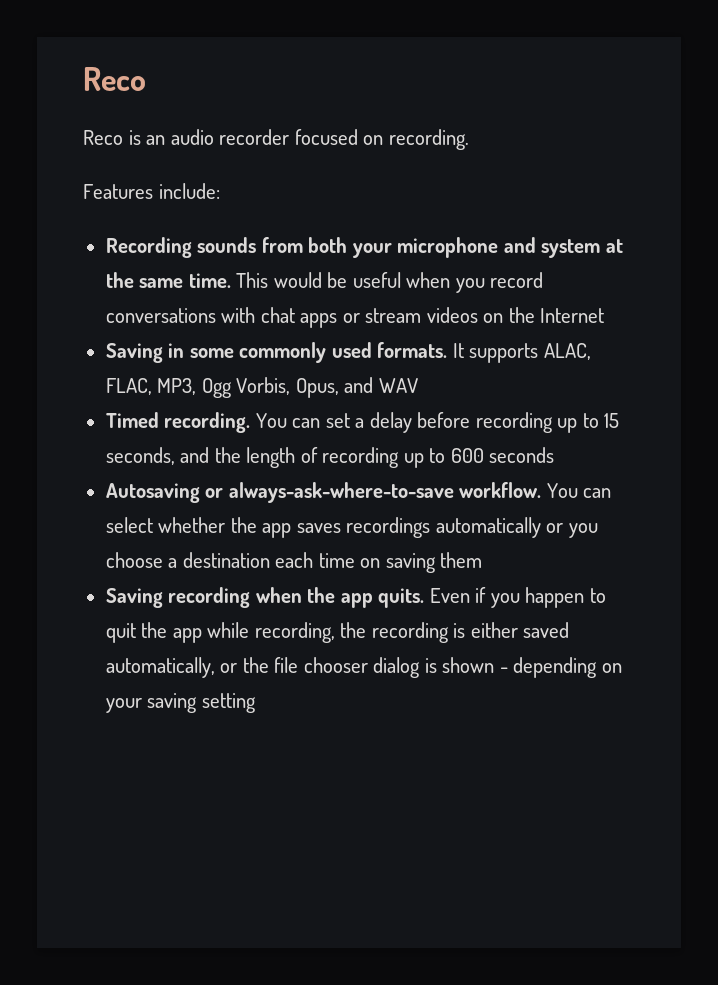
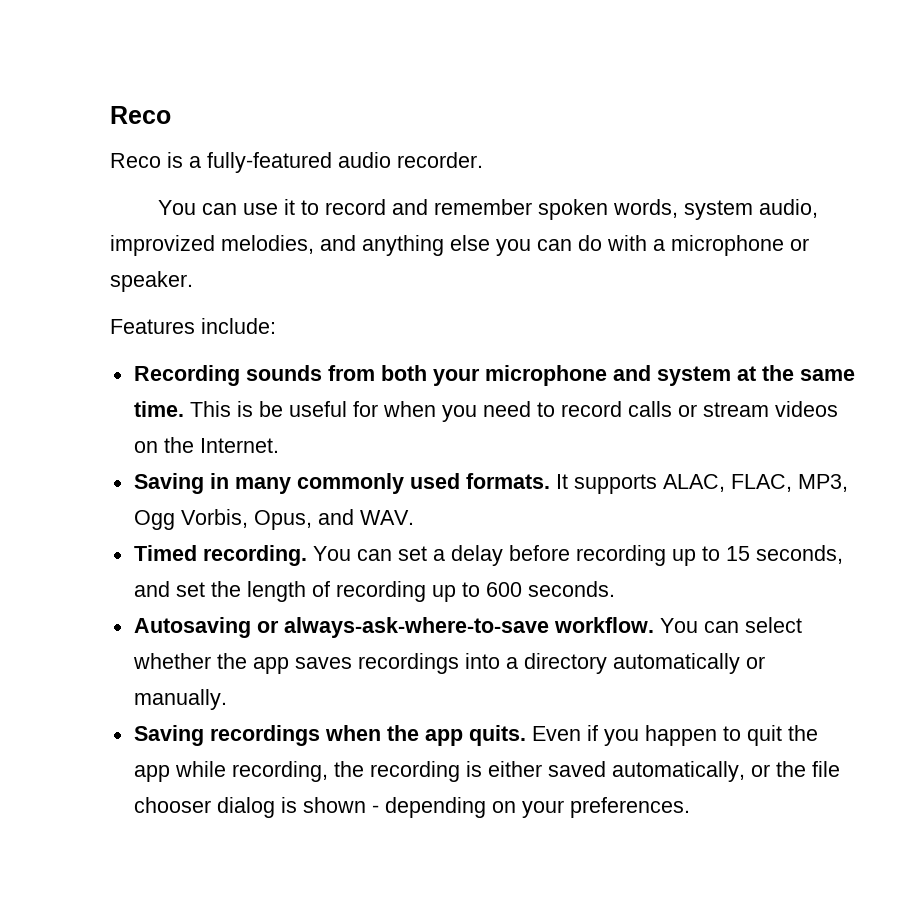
- Reco is an audio recorder focused on recording.
+ Reco is a fully-featured audio recorder.
+ You can use it to record and remember spoken words, system audio, improvized melodies, and anything else you can do with a microphone or speaker.
- This would be useful when you record conversations with chat apps or stream videos on the Internet
+ This is be useful for when you need to record calls or stream videos on the Internet.
- Saving in some commonly used formats.
+ Saving in many commonly used formats.
- It supports ALAC, FLAC, MP3, Ogg Vorbis, Opus, and WAV
+ It supports ALAC, FLAC, MP3, Ogg Vorbis, Opus, and WAV.
- You can set a delay before recording up to 15 seconds, and the length of recording up to 600 seconds
+ You can set a delay before recording up to 15 seconds, and set the length of recording up to 600 seconds.
- You can select whether the app saves recordings automatically or you choose a destination each time on saving them
- Saving recording when the app quits.
+ You can select whether the app saves recordings into a directory automatically or manually.
+ Saving recordings when the app quits.
- Even if you happen to quit the app while recording, the recording is either saved automatically, or the file chooser dialog is shown - depending on your saving setting
+ Even if you happen to quit the app while recording, the recording is either saved automatically, or the file chooser dialog is shown - depending on your preferences.

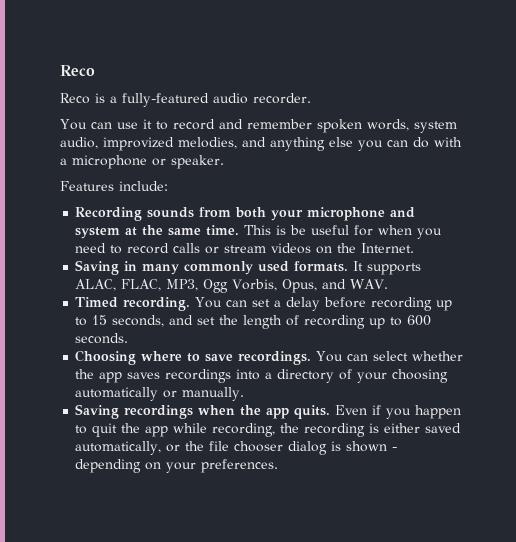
- Autosaving or always-ask-where-to-save workflow.
+ Choosing where to save recordings.
- You can select whether the app saves recordings into a directory automatically or manually.
+ You can select whether the app saves recordings into a directory of your choosing automatically or manually.

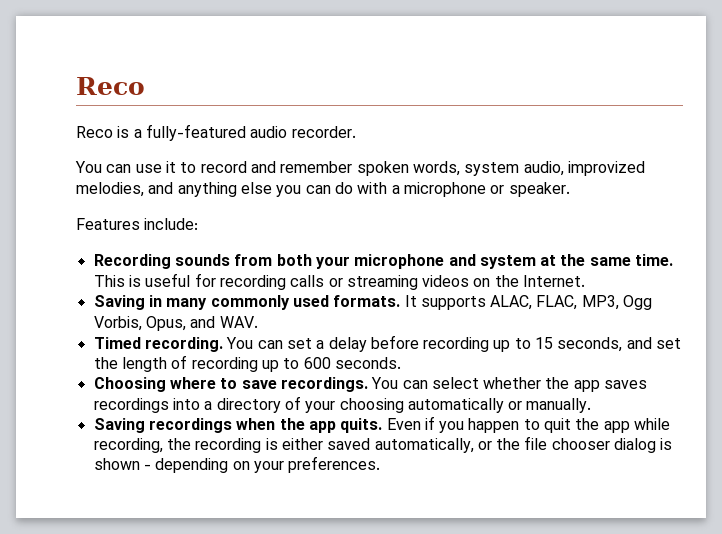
- This is be useful for when you need to record calls or stream videos on the Internet.
+ This is useful for recording calls or streaming videos on the Internet.

